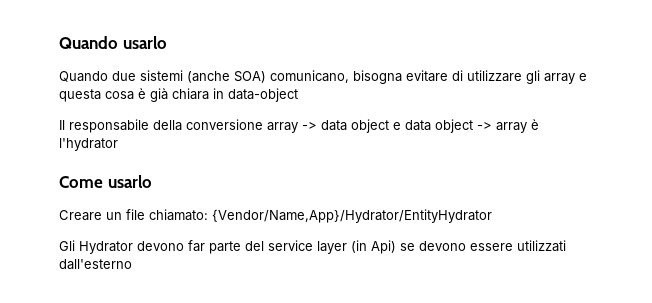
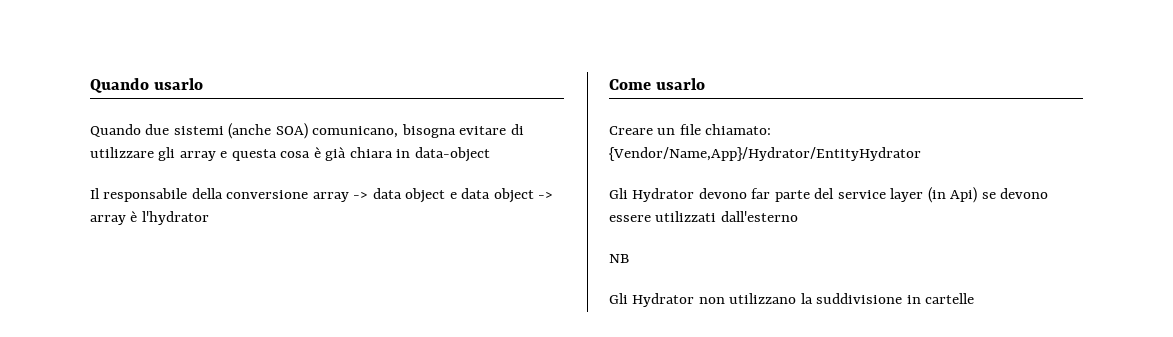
+ NB
+ Gli Hydrator non utilizzano la suddivisione in cartelle

